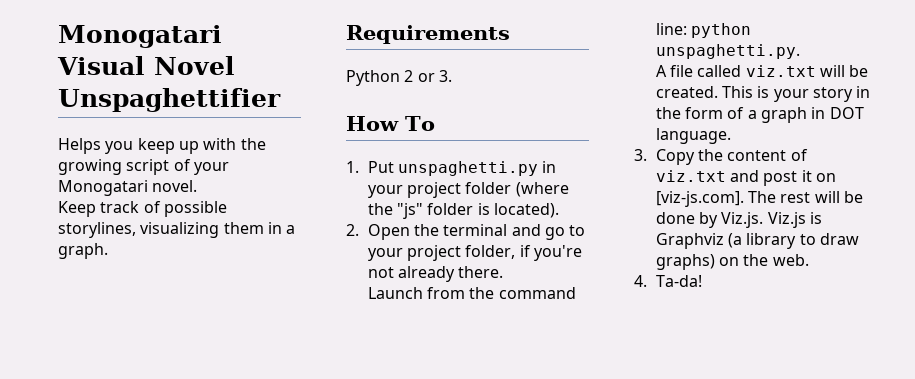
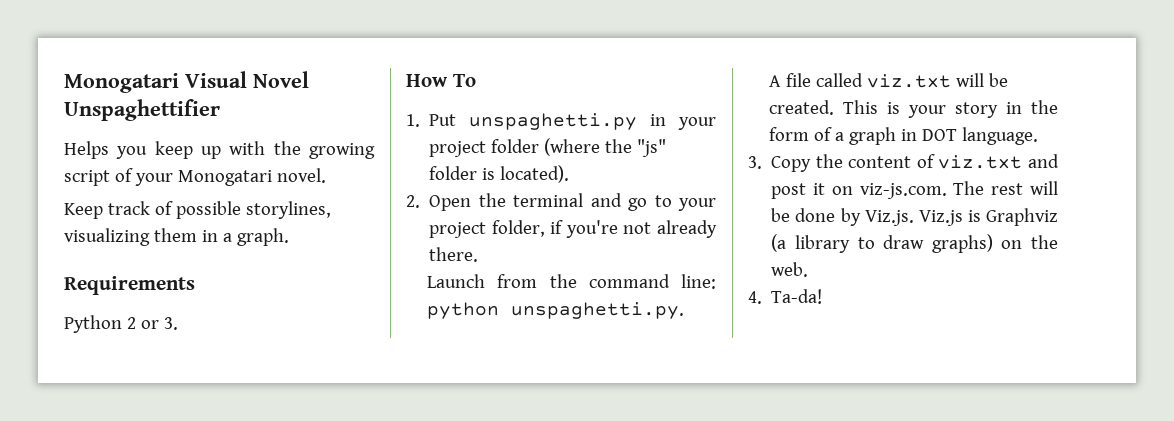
- 3. Copy the content of viz.txt and post it on [viz-js.com]. The rest will be done by Viz.js. Viz.js is Graphviz (a library to draw graphs) on the web.
+ 3. Copy the content of viz.txt and post it on viz-js.com. The rest will be done by Viz.js. Viz.js is Graphviz (a library to draw graphs) on the web.

